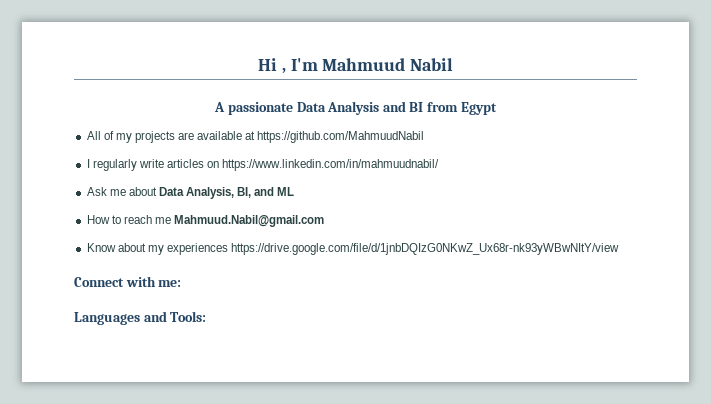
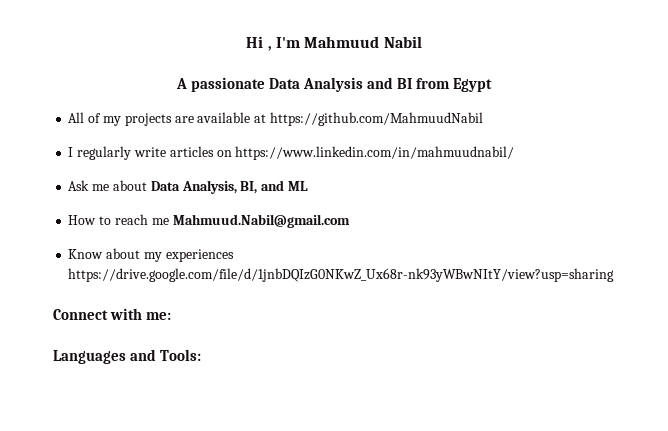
- Know about my experiences https://drive.google.com/file/d/1jnbDQIzG0NKwZ_Ux68r-nk93yWBwNItY/view
+ Know about my experiences https://drive.google.com/file/d/1jnbDQIzG0NKwZ_Ux68r-nk93yWBwNItY/view?usp=sharing

